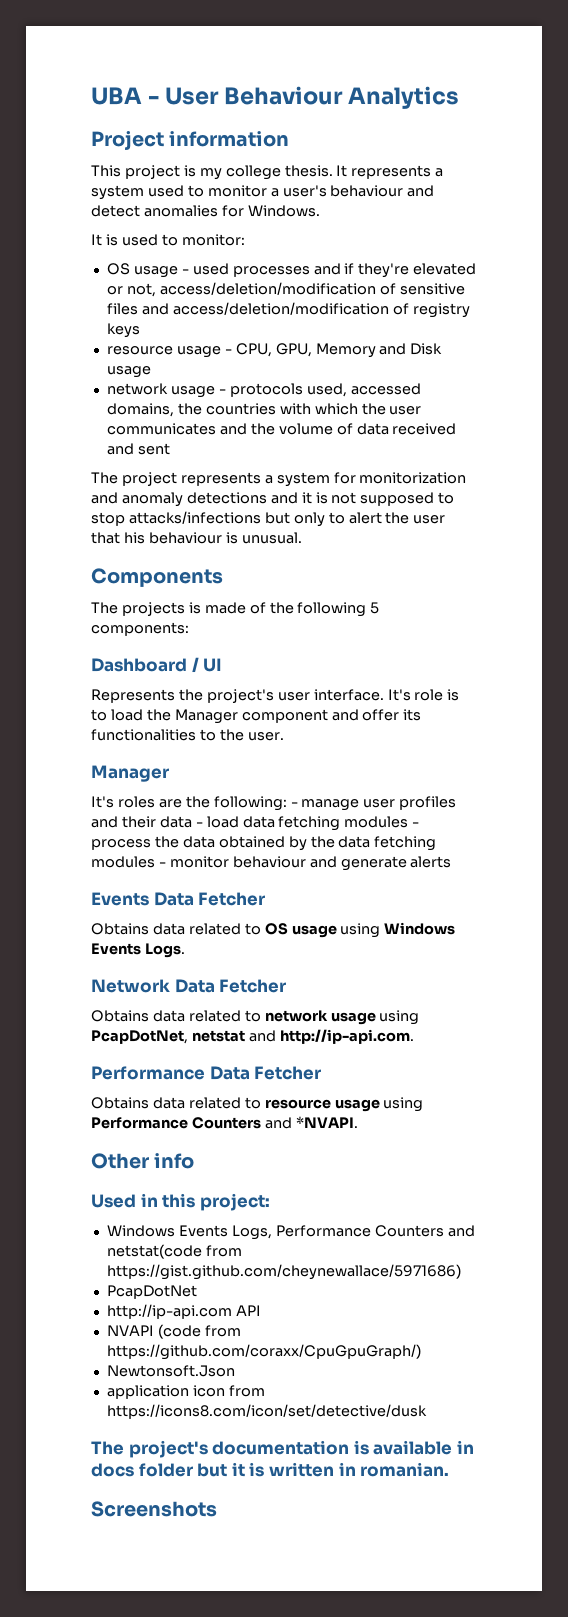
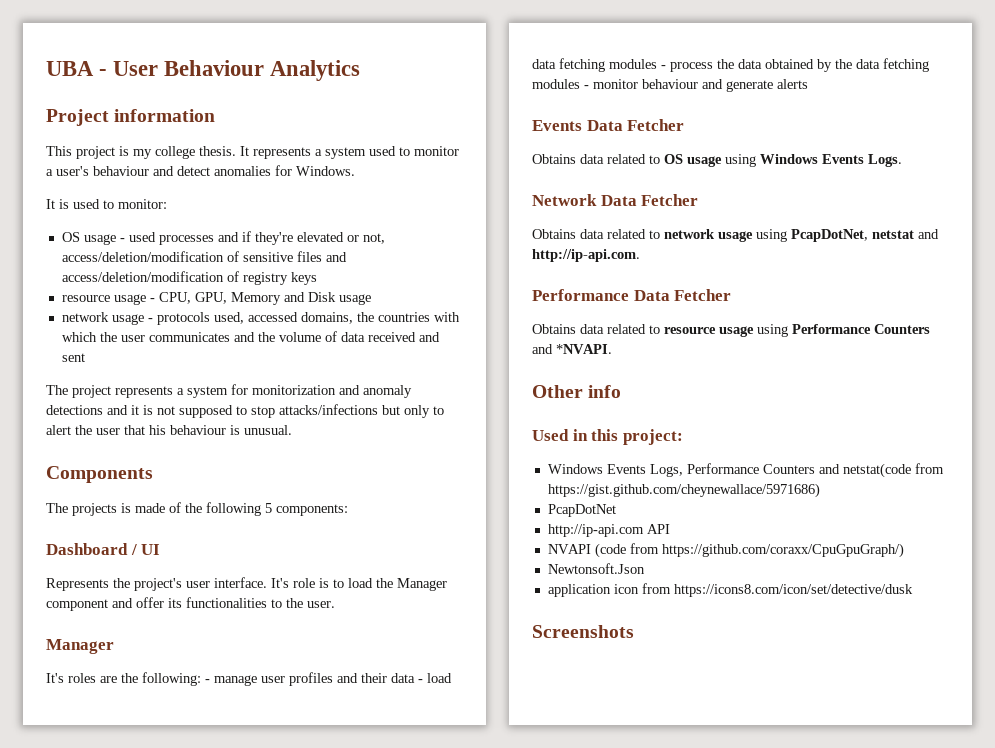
- The project's documentation is available in docs folder but it is written in romanian.

